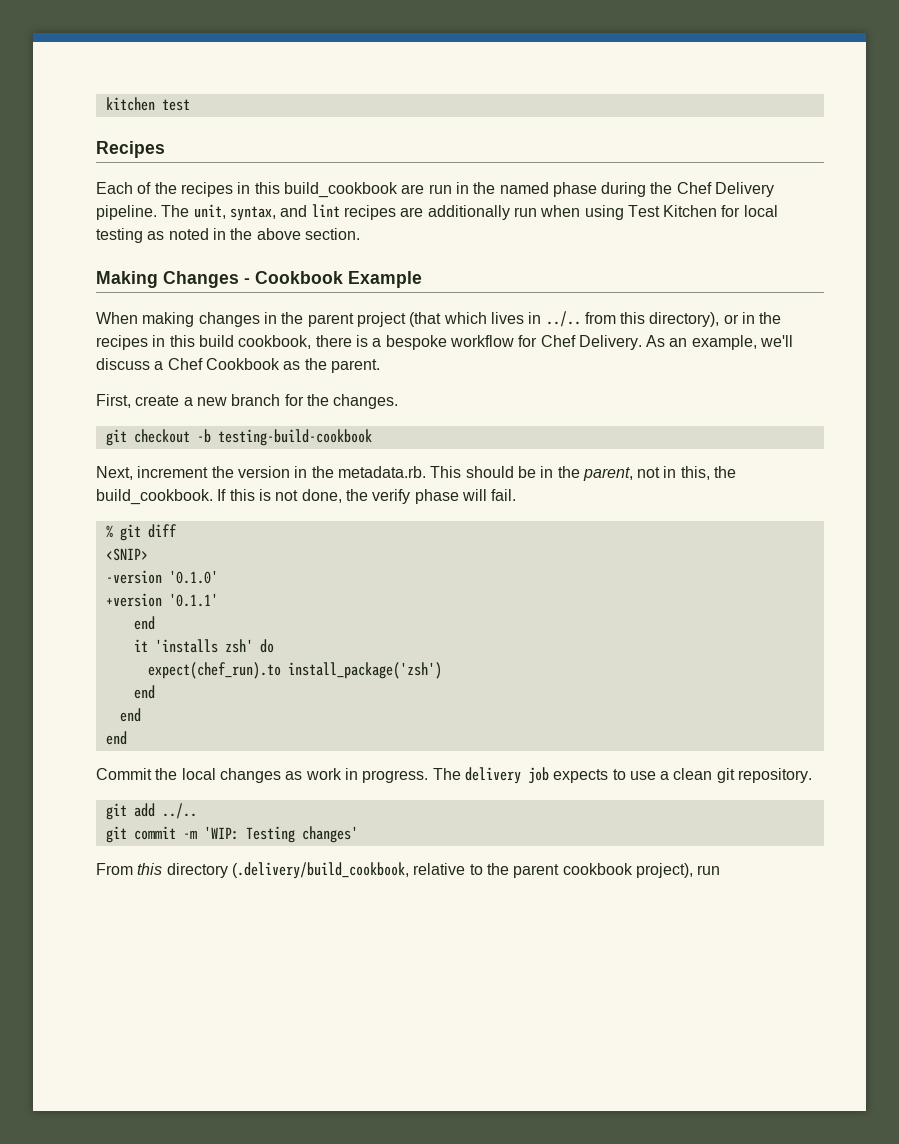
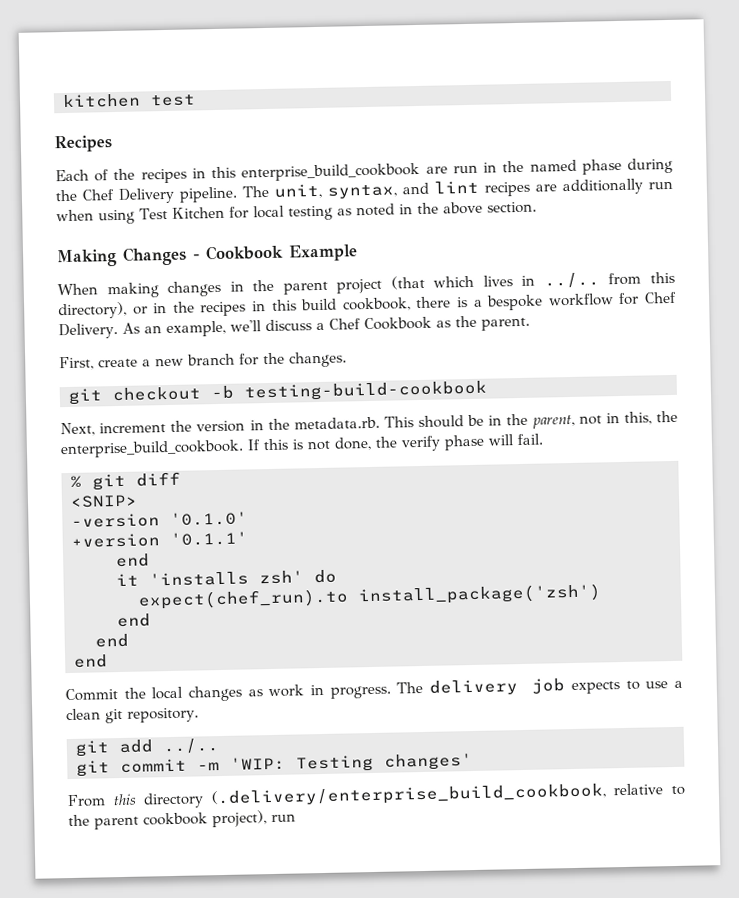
- Each of the recipes in this build_cookbook are run in the named phase during the Chef Delivery pipeline.
+ Each of the recipes in this enterprise_build_cookbook are run in the named phase during the Chef Delivery pipeline.
- Next, increment the version in the metadata.rb. This should be in the parent, not in this, the build_cookbook.
+ Next, increment the version in the metadata.rb. This should be in the parent, not in this, the enterprise_build_cookbook.
- From this directory (.delivery/build_cookbook, relative to the parent cookbook project), run
+ From this directory (.delivery/enterprise_build_cookbook, relative to the parent cookbook project), run

